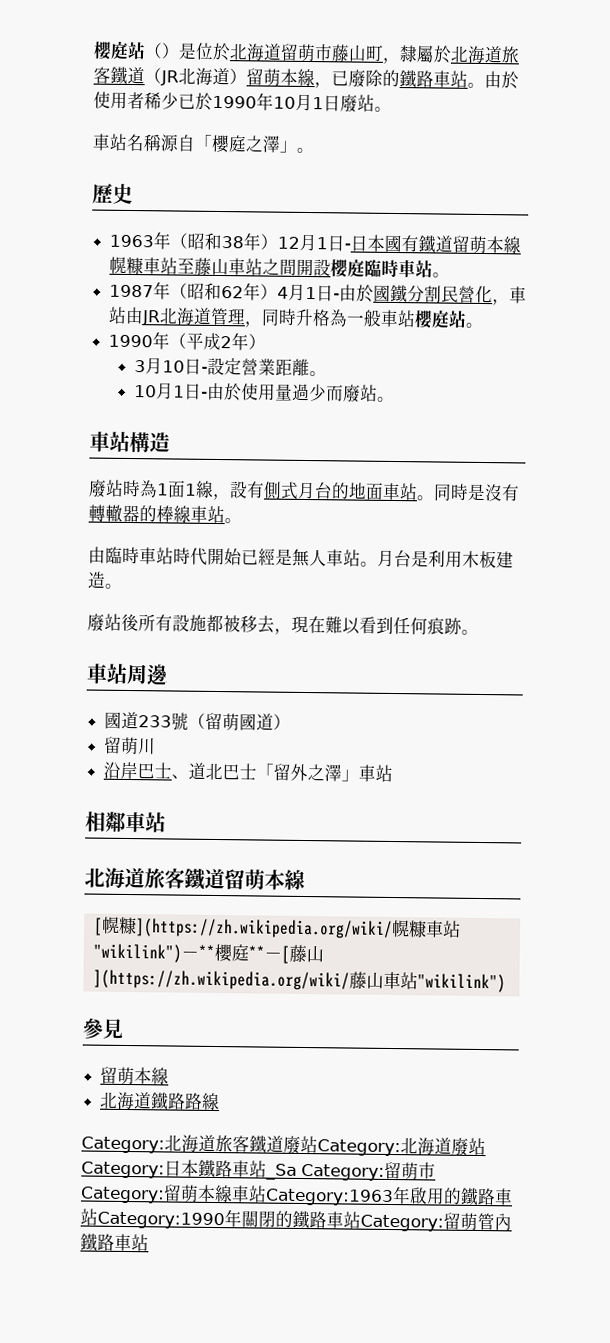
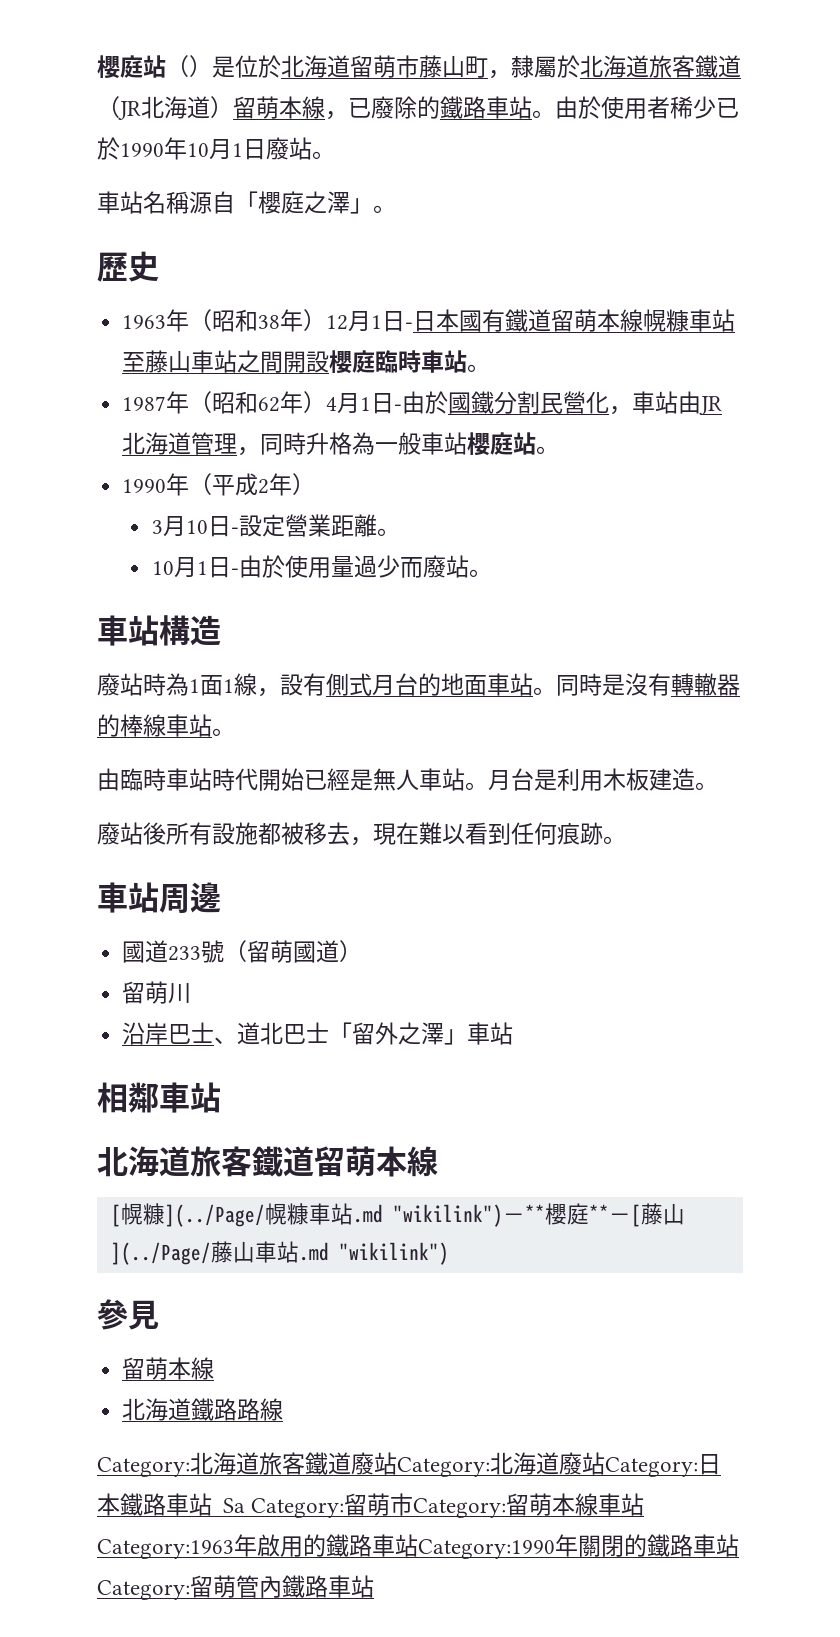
- [幌糠](https://zh.wikipedia.org/wiki/幌糠車站"wikilink")－**櫻庭**－[藤山](https://zh.wikipedia.org/wiki/藤山車站"wikilink")
+ [幌糠](../Page/幌糠車站.md "wikilink")－**櫻庭**－[藤山](../Page/藤山車站.md "wikilink")

